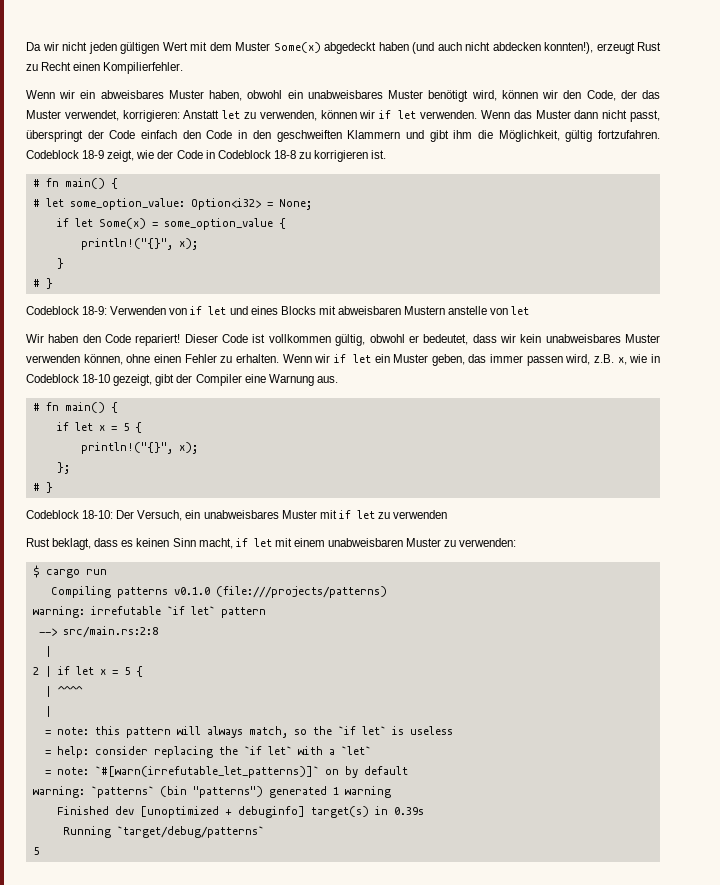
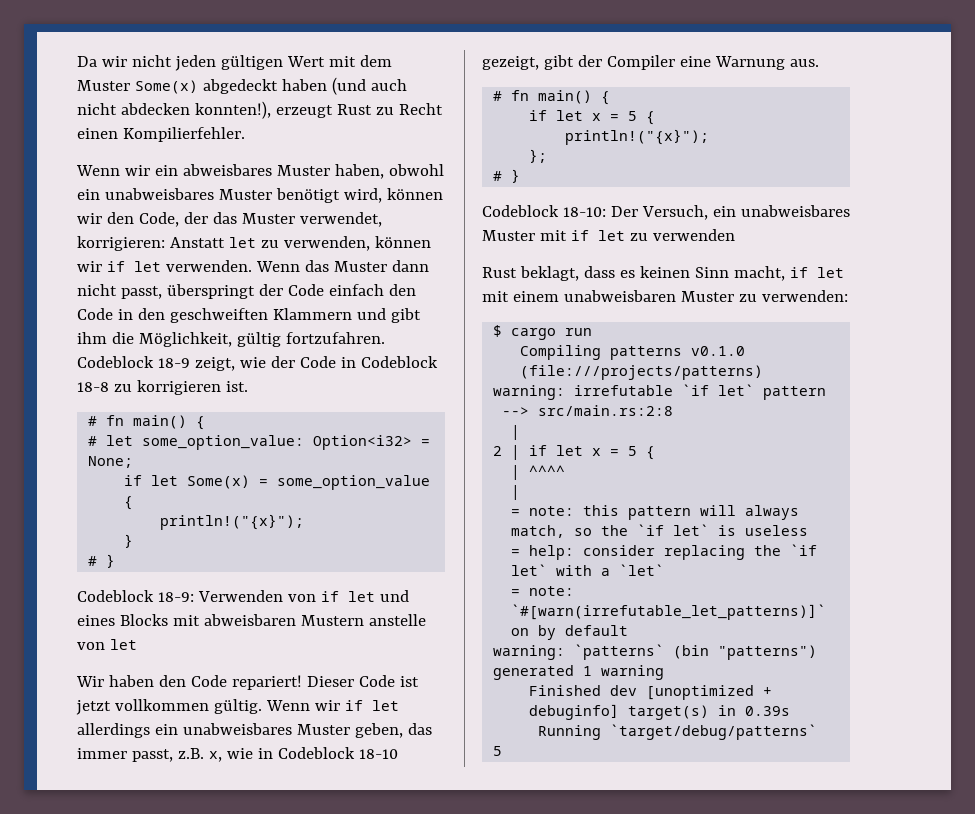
  if let Some(x) = some_option_value {
- println!("{}", x);
+ println!("{x}");
- Dieser Code ist vollkommen gültig, obwohl er bedeutet, dass wir kein unabweisbares Muster verwenden können, ohne einen Fehler zu erhalten.
+ Dieser Code ist jetzt vollkommen gültig.
- Wenn wir if let ein Muster geben, das immer passen wird, z.B. x, wie in Codeblock 18-10 gezeigt, gibt der Compiler eine Warnung aus.
+ Wenn wir if let allerdings ein unabweisbares Muster geben, das immer passt, z.B. x, wie in Codeblock 18-10 gezeigt, gibt der Compiler eine Warnung aus.
  # fn main() {
  if let x = 5 {
- println!("{}", x);
+ println!("{x}");

